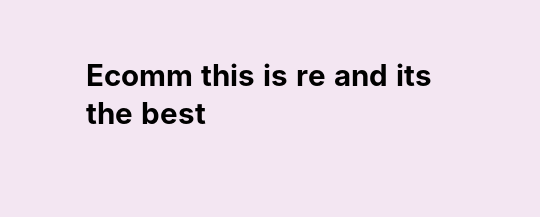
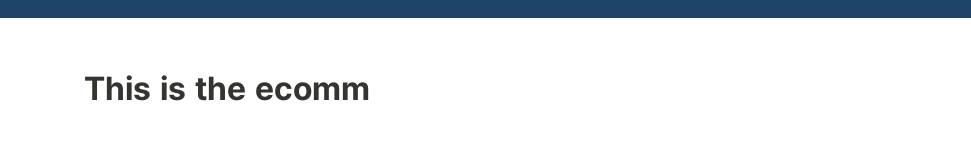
- Ecomm this is re and its the best
+ This is the ecomm

